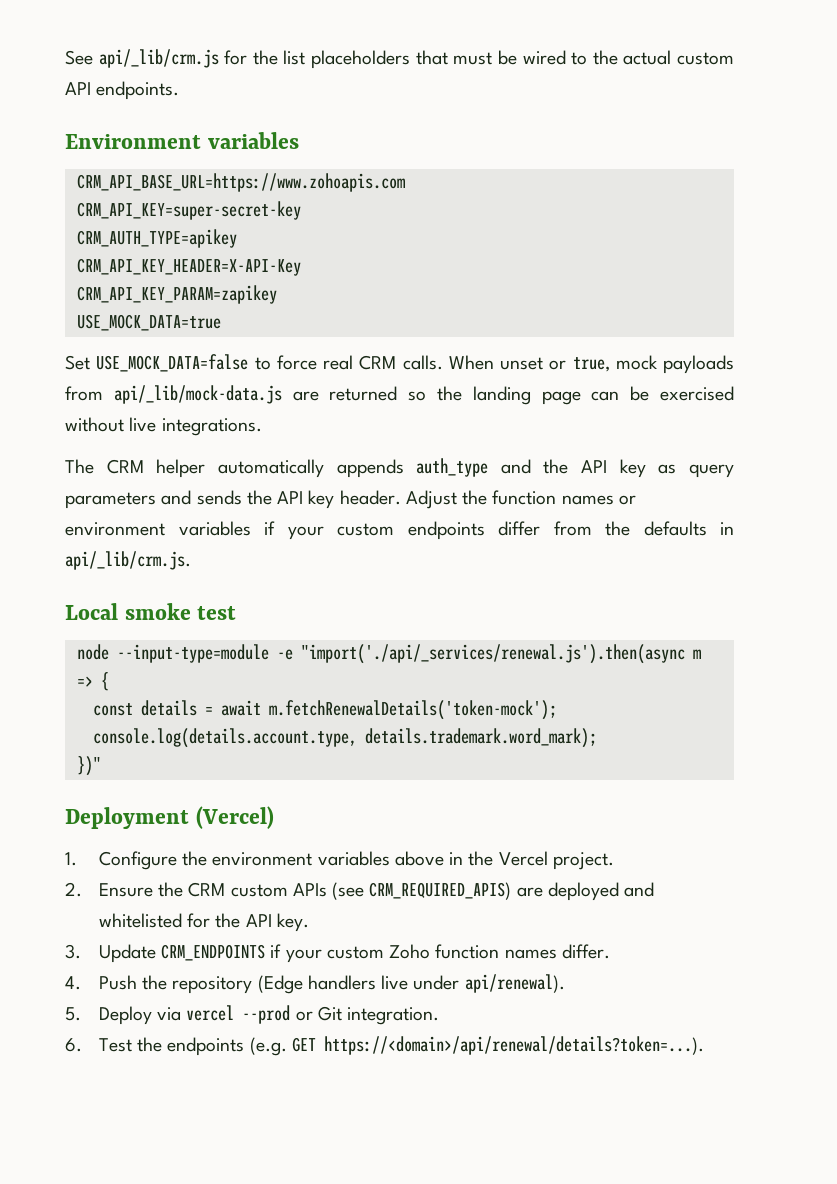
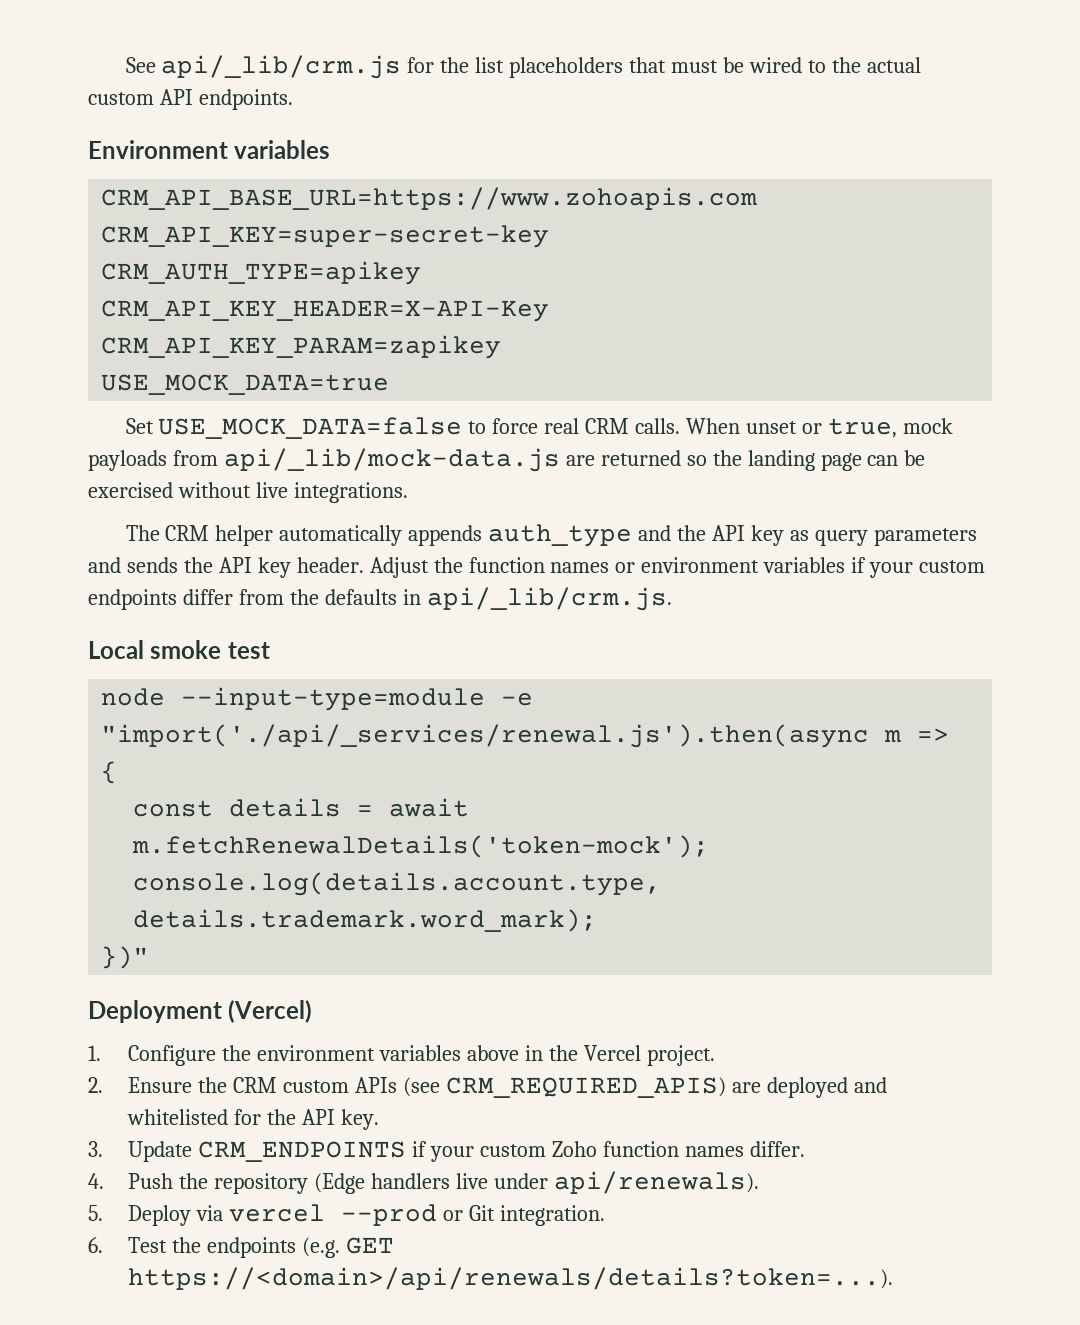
- 4. Push the repository (Edge handlers live under api/renewal).
+ 4. Push the repository (Edge handlers live under api/renewals).
- 6. Test the endpoints (e.g. GET https://<domain>/api/renewal/details?token=...).
+ 6. Test the endpoints (e.g. GET https://<domain>/api/renewals/details?token=...).

